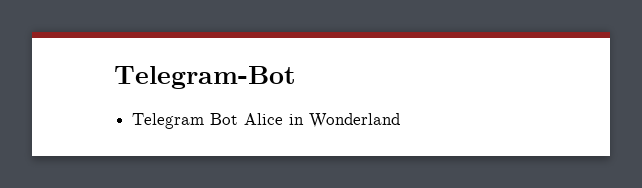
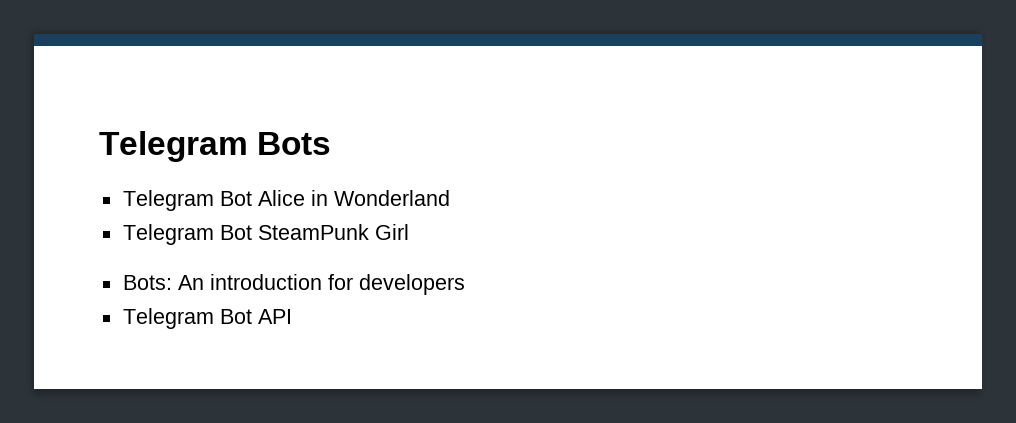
- Telegram-Bot
+ Telegram Bots
+ Telegram Bot SteamPunk Girl
+ Bots: An introduction for developers
+ Telegram Bot API

